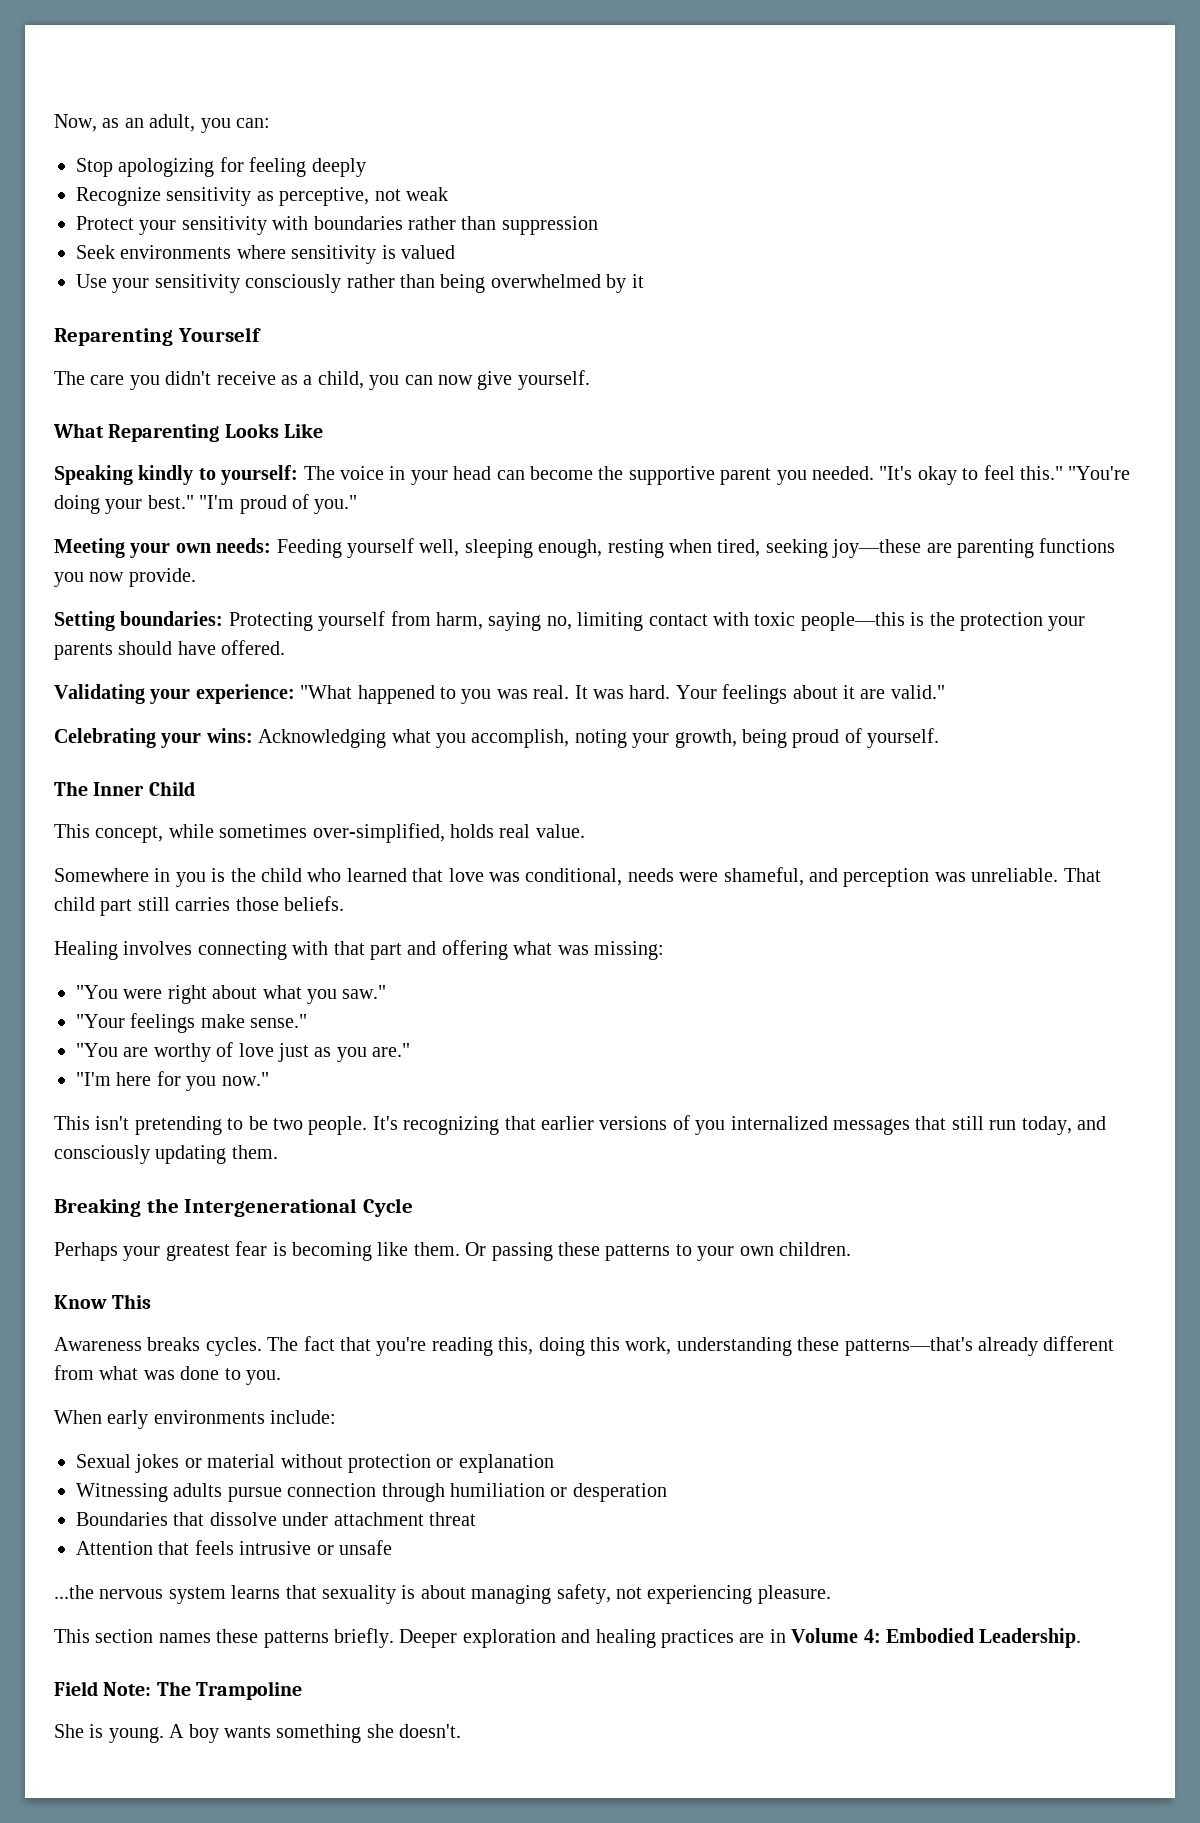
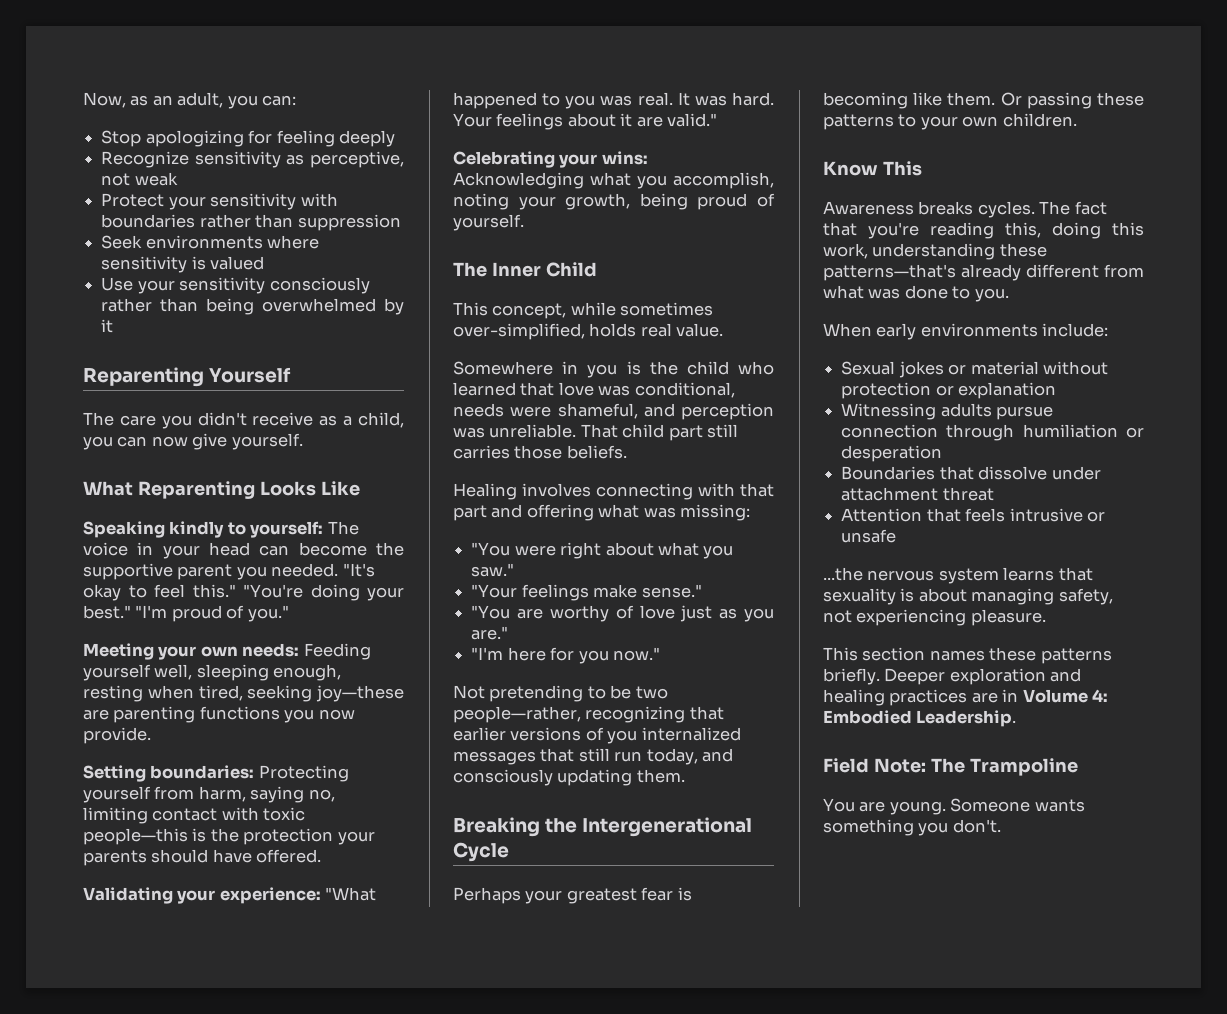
- This isn't pretending to be two people. It's recognizing that earlier versions of you internalized messages that still run today, and consciously updating them.
+ Not pretending to be two people—rather, recognizing that earlier versions of you internalized messages that still run today, and consciously updating them.
- She is young. A boy wants something she doesn't.
+ You are young. Someone wants something you don't.

